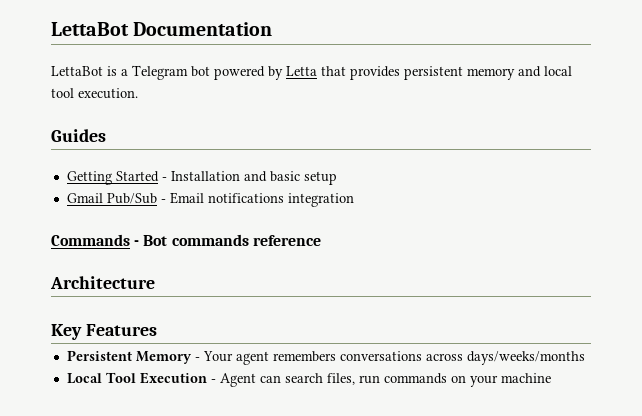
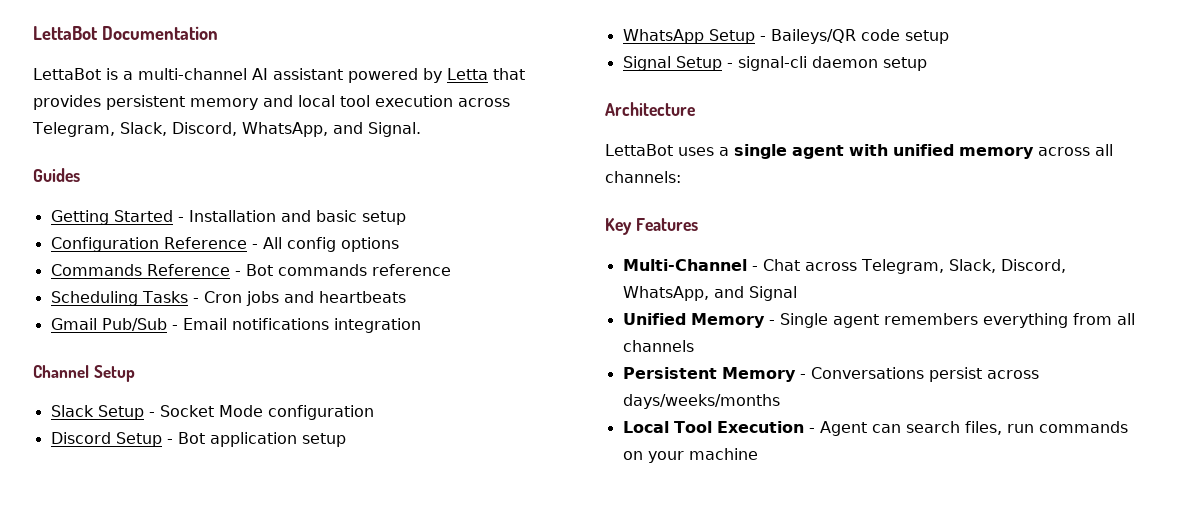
- LettaBot is a Telegram bot powered by Letta that provides persistent memory and local tool execution.
+ LettaBot is a multi-channel AI assistant powered by Letta that provides persistent memory and local tool execution across Telegram, Slack, Discord, WhatsApp, and Signal.
+ Configuration Reference - All config options
+ Commands Reference - Bot commands reference
+ Scheduling Tasks - Cron jobs and heartbeats
- Commands - Bot commands reference
+ Channel Setup
+ Slack Setup - Socket Mode configuration
+ Discord Setup - Bot application setup
+ WhatsApp Setup - Baileys/QR code setup
+ Signal Setup - signal-cli daemon setup
  Architecture
+ LettaBot uses a single agent with unified memory across all channels:
  Key Features
+ Multi-Channel - Chat across Telegram, Slack, Discord, WhatsApp, and Signal
+ Unified Memory - Single agent remembers everything from all channels
- Persistent Memory - Your agent remembers conversations across days/weeks/months
+ Persistent Memory - Conversations persist across days/weeks/months

